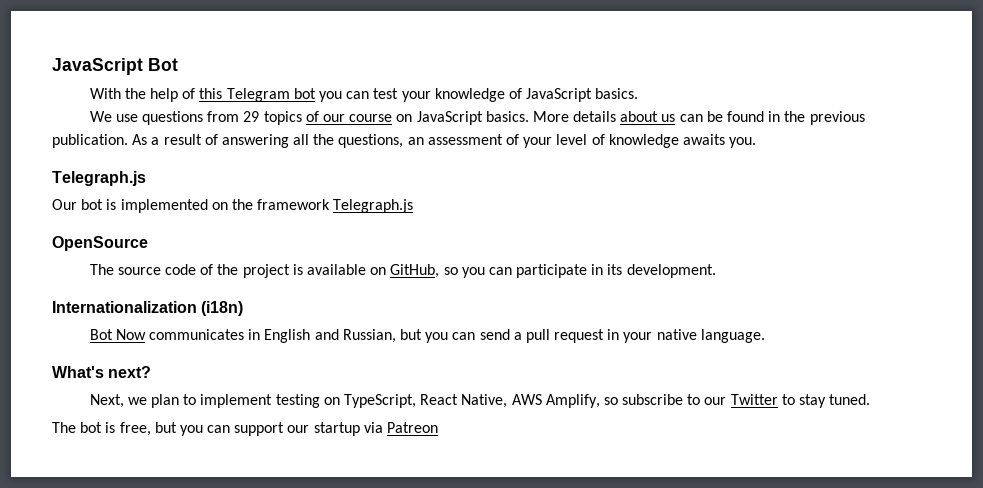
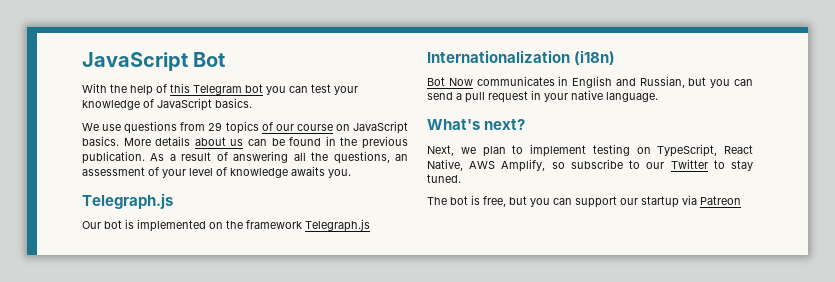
- OpenSource
- The source code of the project is available on GitHub, so you can participate in its development.

